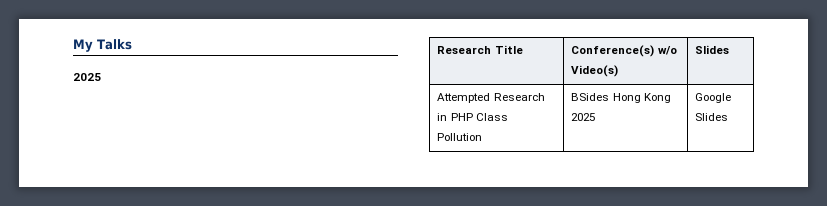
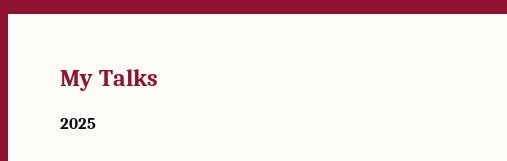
- Research Title | Conference(s) w/o Video(s) | Slides
- Attempted Research in PHP Class Pollution | BSides Hong Kong 2025 | Google Slides

